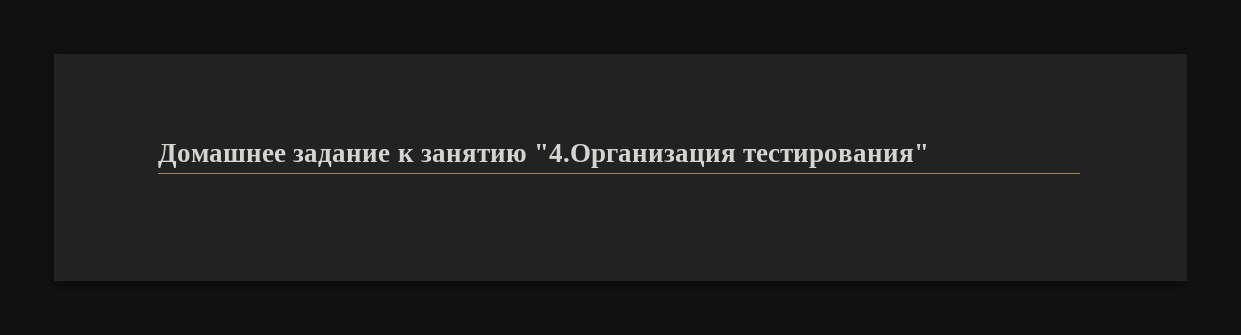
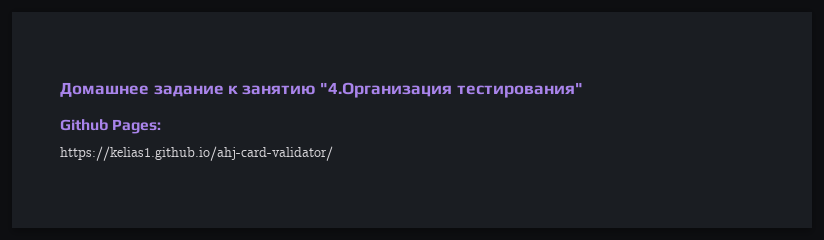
+ Github Pages:
+ https://kelias1.github.io/ahj-card-validator/

